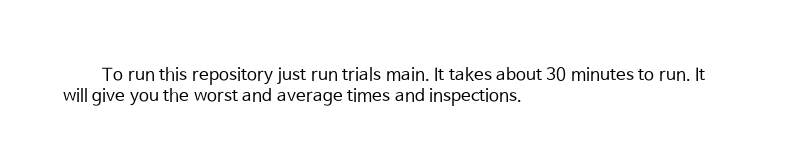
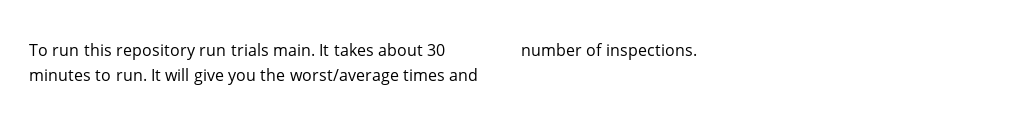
- To run this repository just run trials main.
+ To run this repository run trials main.
- It will give you the worst and average times and inspections.
+ It will give you the worst/average times and number of inspections.

